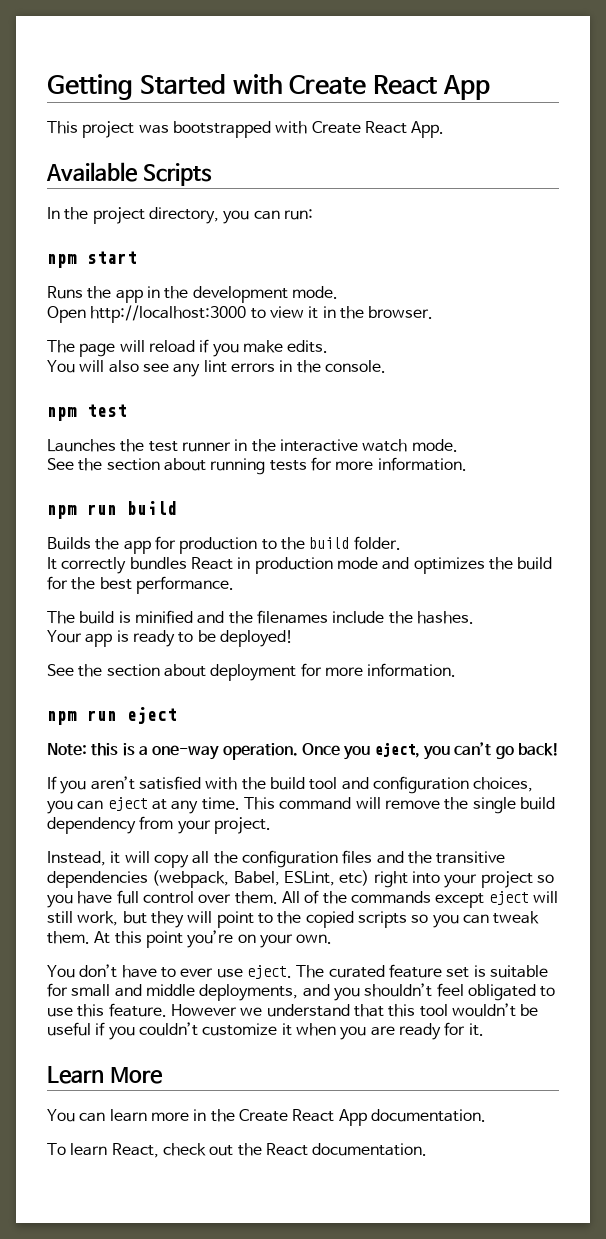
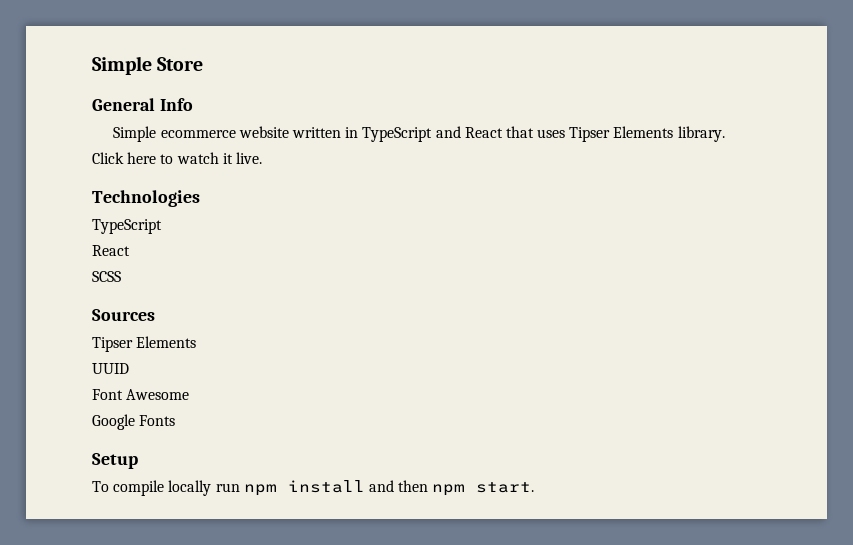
- Getting Started with Create React App
- This project was bootstrapped with Create React App.
- Available Scripts
- In the project directory, you can run:
- npm start
- Runs the app in the development mode.
- Open http://localhost:3000 to view it in the browser.
- The page will reload if you make edits.
- You will also see any lint errors in the console.
- npm test
- Launches the test runner in the interactive watch mode.
- See the section about running tests for more information.
- npm run build
- Builds the app for production to the build folder.
- It correctly bundles React in production mode and optimizes the build for the best performance.
- The build is minified and the filenames include the hashes.
- Your app is ready to be deployed!
- See the section about deployment for more information.
- npm run eject
- Note: this is a one-way operation. Once you eject, you can’t go back!
- If you aren’t satisfied with the build tool and configuration choices, you can eject at any time. This command will remove the single build dependency from your project.
- Instead, it will copy all the configuration files and the transitive dependencies (webpack, Babel, ESLint, etc) right into your project so you have full control over them. All of the commands except eject will still work, but they will point to the copied scripts so you can tweak them. At this point you’re on your own.
- You don’t have to ever use eject. The curated feature set is suitable for small and middle deployments, and you shouldn’t feel obligated to use this feature. However we understand that this tool wouldn’t be useful if you couldn’t customize it when you are ready for it.
- Learn More
- You can learn more in the Create React App documentation.
- To learn React, check out the React documentation.
+ Simple Store
+ General Info
+ Simple ecommerce website written in TypeScript and React that uses Tipser Elements library.
+ Click here to watch it live.
+ Technologies
+ TypeScript
+ React
+ SCSS
+ Sources
+ Tipser Elements
+ UUID
+ Font Awesome
+ Google Fonts
+ Setup
+ To compile locally run npm install and then npm start.

